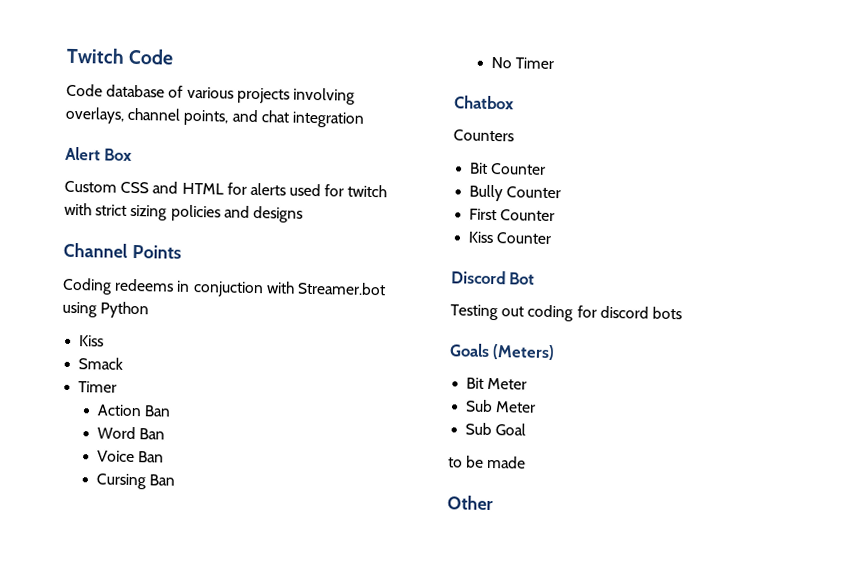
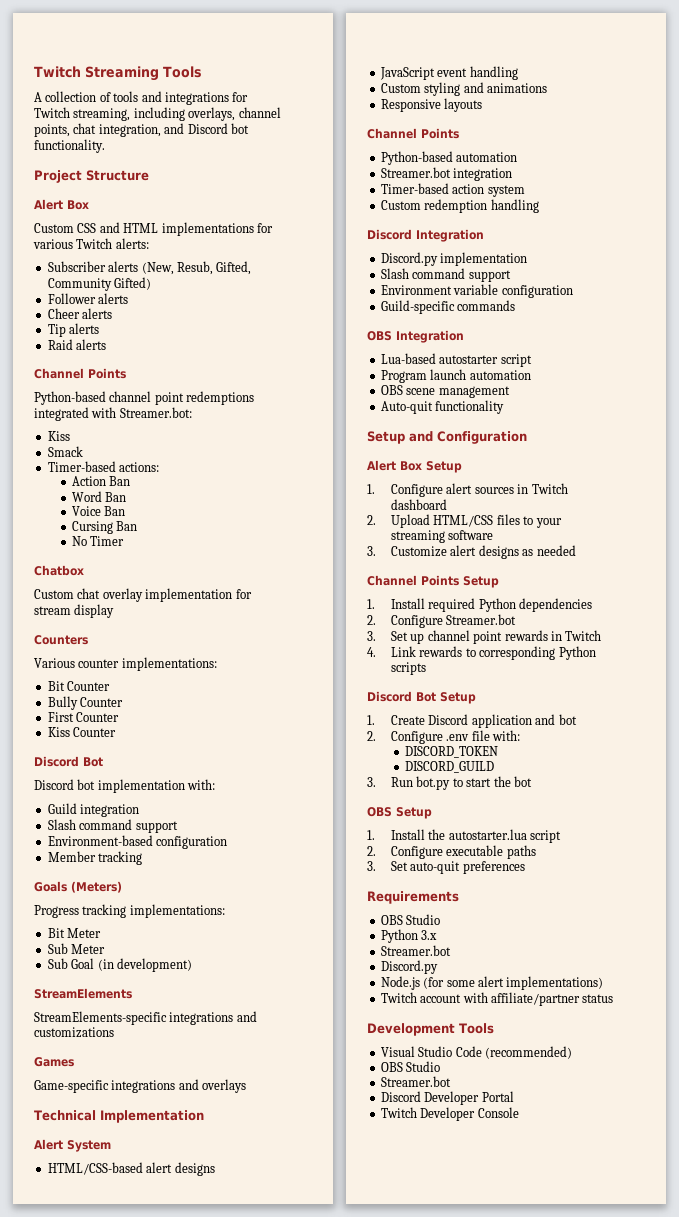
- Twitch Code
- Code database of various projects involving overlays, channel points, and chat integration
+ Twitch Streaming Tools
+ A collection of tools and integrations for Twitch streaming, including overlays, channel points, chat integration, and Discord bot functionality.
+ Project Structure
- Custom CSS and HTML for alerts used for twitch with strict sizing policies and designs
+ Custom CSS and HTML implementations for various Twitch alerts:
+ Subscriber alerts (New, Resub, Gifted, Community Gifted)
+ Follower alerts
+ Cheer alerts
+ Tip alerts
+ Raid alerts
  Channel Points
- Coding redeems in conjuction with Streamer.bot using Python
+ Python-based channel point redemptions integrated with Streamer.bot:
  Smack
- Timer
+ Timer-based actions:
+ Custom chat overlay implementation for stream display
  Counters
+ Various counter implementations:
- Testing out coding for discord bots
+ Discord bot implementation with:
+ Guild integration
+ Slash command support
+ Environment-based configuration
+ Member tracking
+ Progress tracking implementations:
- Sub Goal
- to be made
- Other
+ Sub Goal (in development)
+ StreamElements
+ StreamElements-specific integrations and customizations
+ Games
+ Game-specific integrations and overlays
+ Technical Implementation
+ Alert System
+ HTML/CSS-based alert designs
+ JavaScript event handling
+ Custom styling and animations
+ Responsive layouts
+ Channel Points
+ Python-based automation
+ Streamer.bot integration
+ Timer-based action system
+ Custom redemption handling
+ Discord Integration
+ Discord.py implementation
+ Slash command support
+ Environment variable configuration
+ Guild-specific commands
+ OBS Integration
+ Lua-based autostarter script
+ Program launch automation
+ OBS scene management
+ Auto-quit functionality
+ Setup and Configuration
+ Alert Box Setup
+ 1. Configure alert sources in Twitch dashboard
+ 2. Upload HTML/CSS files to your streaming software
+ 3. Customize alert designs as needed
+ Channel Points Setup
+ 1. Install required Python dependencies
+ 2. Configure Streamer.bot
+ 3. Set up channel point rewards in Twitch
+ 4. Link rewards to corresponding Python scripts
+ Discord Bot Setup
+ 1. Create Discord application and bot
+ 2. Configure .env file with:
+ DISCORD_TOKEN
+ DISCORD_GUILD
+ 3. Run bot.py to start the bot
+ OBS Setup
+ 1. Install the autostarter.lua script
+ 2. Configure executable paths
+ 3. Set auto-quit preferences
+ Requirements
+ OBS Studio
+ Python 3.x
+ Streamer.bot
+ Discord.py
+ Node.js (for some alert implementations)
+ Twitch account with affiliate/partner status
+ Development Tools
+ Visual Studio Code (recommended)
+ OBS Studio
+ Streamer.bot
+ Discord Developer Portal
+ Twitch Developer Console

